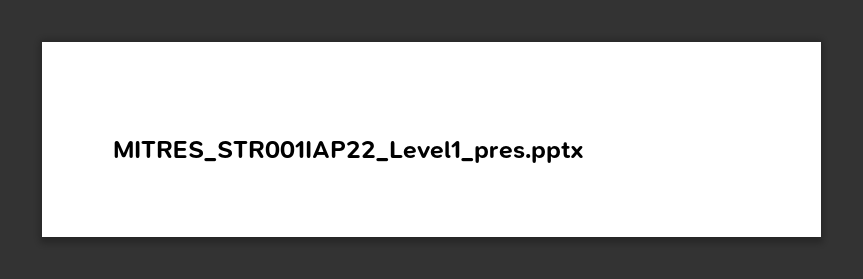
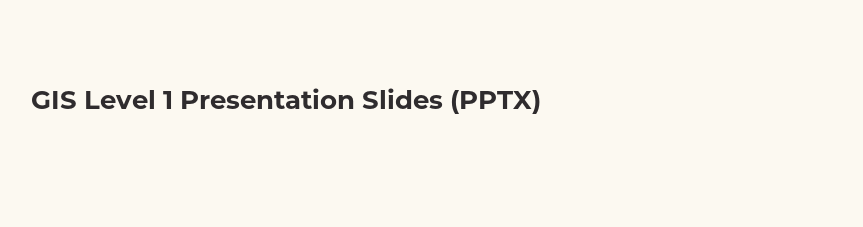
- MITRES_STR001IAP22_Level1_pres.pptx
+ GIS Level 1 Presentation Slides (PPTX)

